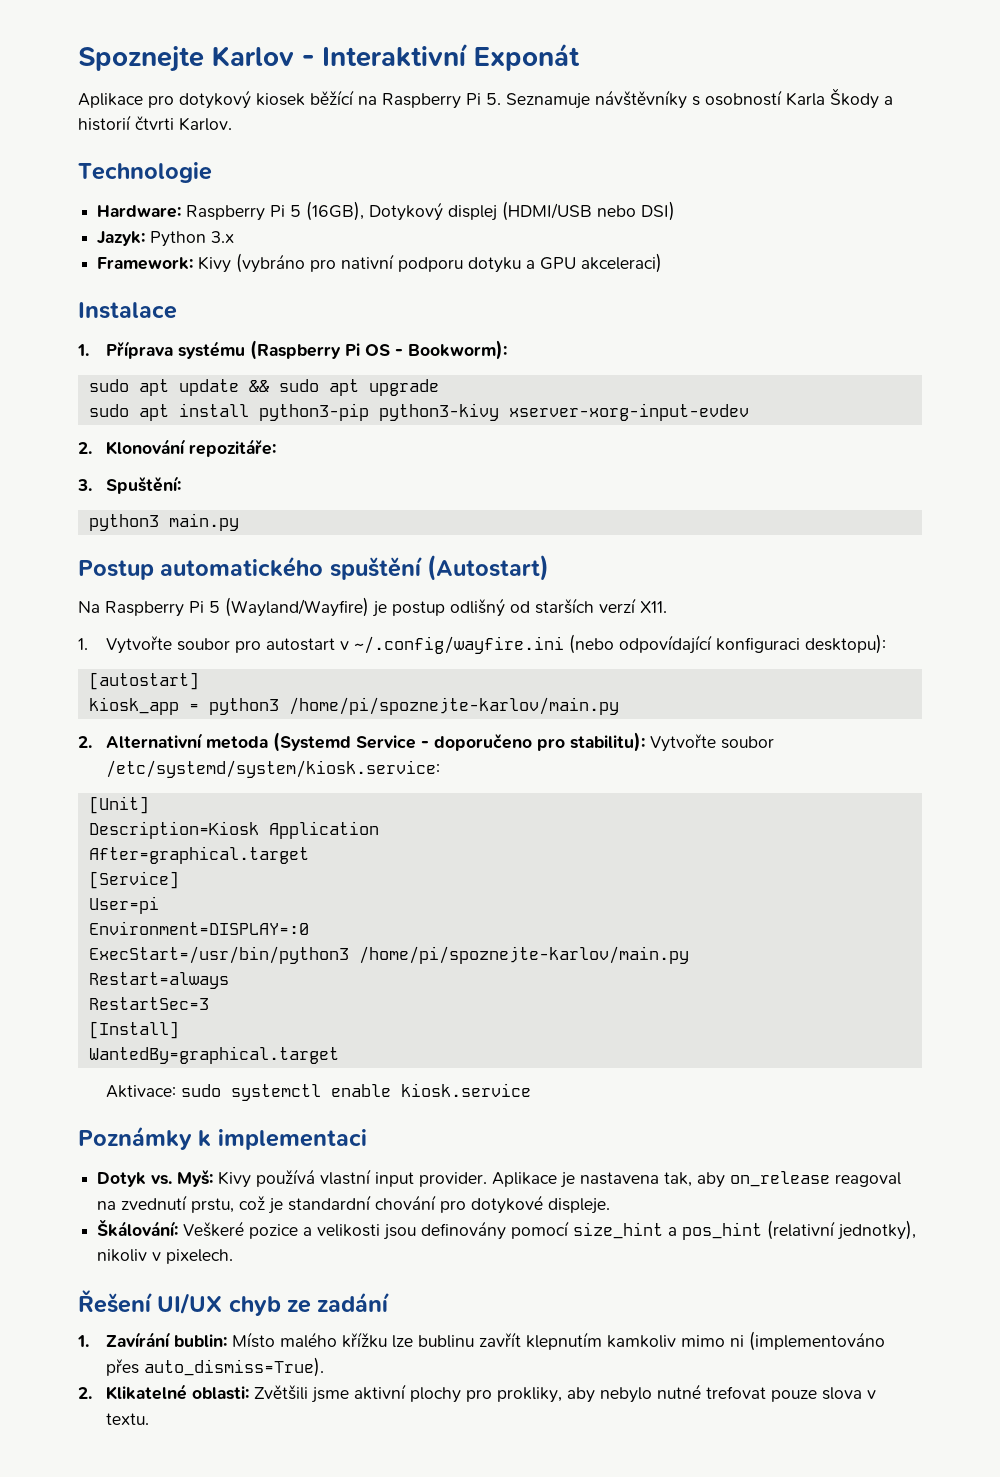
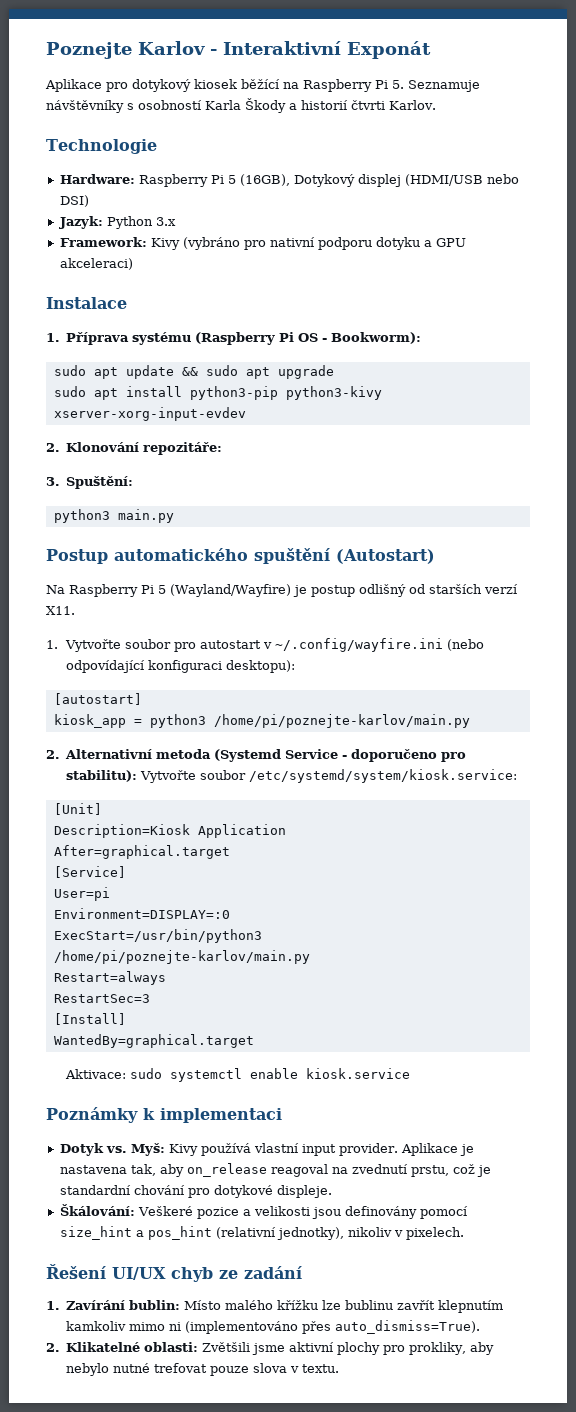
- Spoznejte Karlov - Interaktivní Exponát
+ Poznejte Karlov - Interaktivní Exponát
- kiosk_app = python3 /home/pi/spoznejte-karlov/main.py
+ kiosk_app = python3 /home/pi/poznejte-karlov/main.py
- ExecStart=/usr/bin/python3 /home/pi/spoznejte-karlov/main.py
+ ExecStart=/usr/bin/python3 /home/pi/poznejte-karlov/main.py

